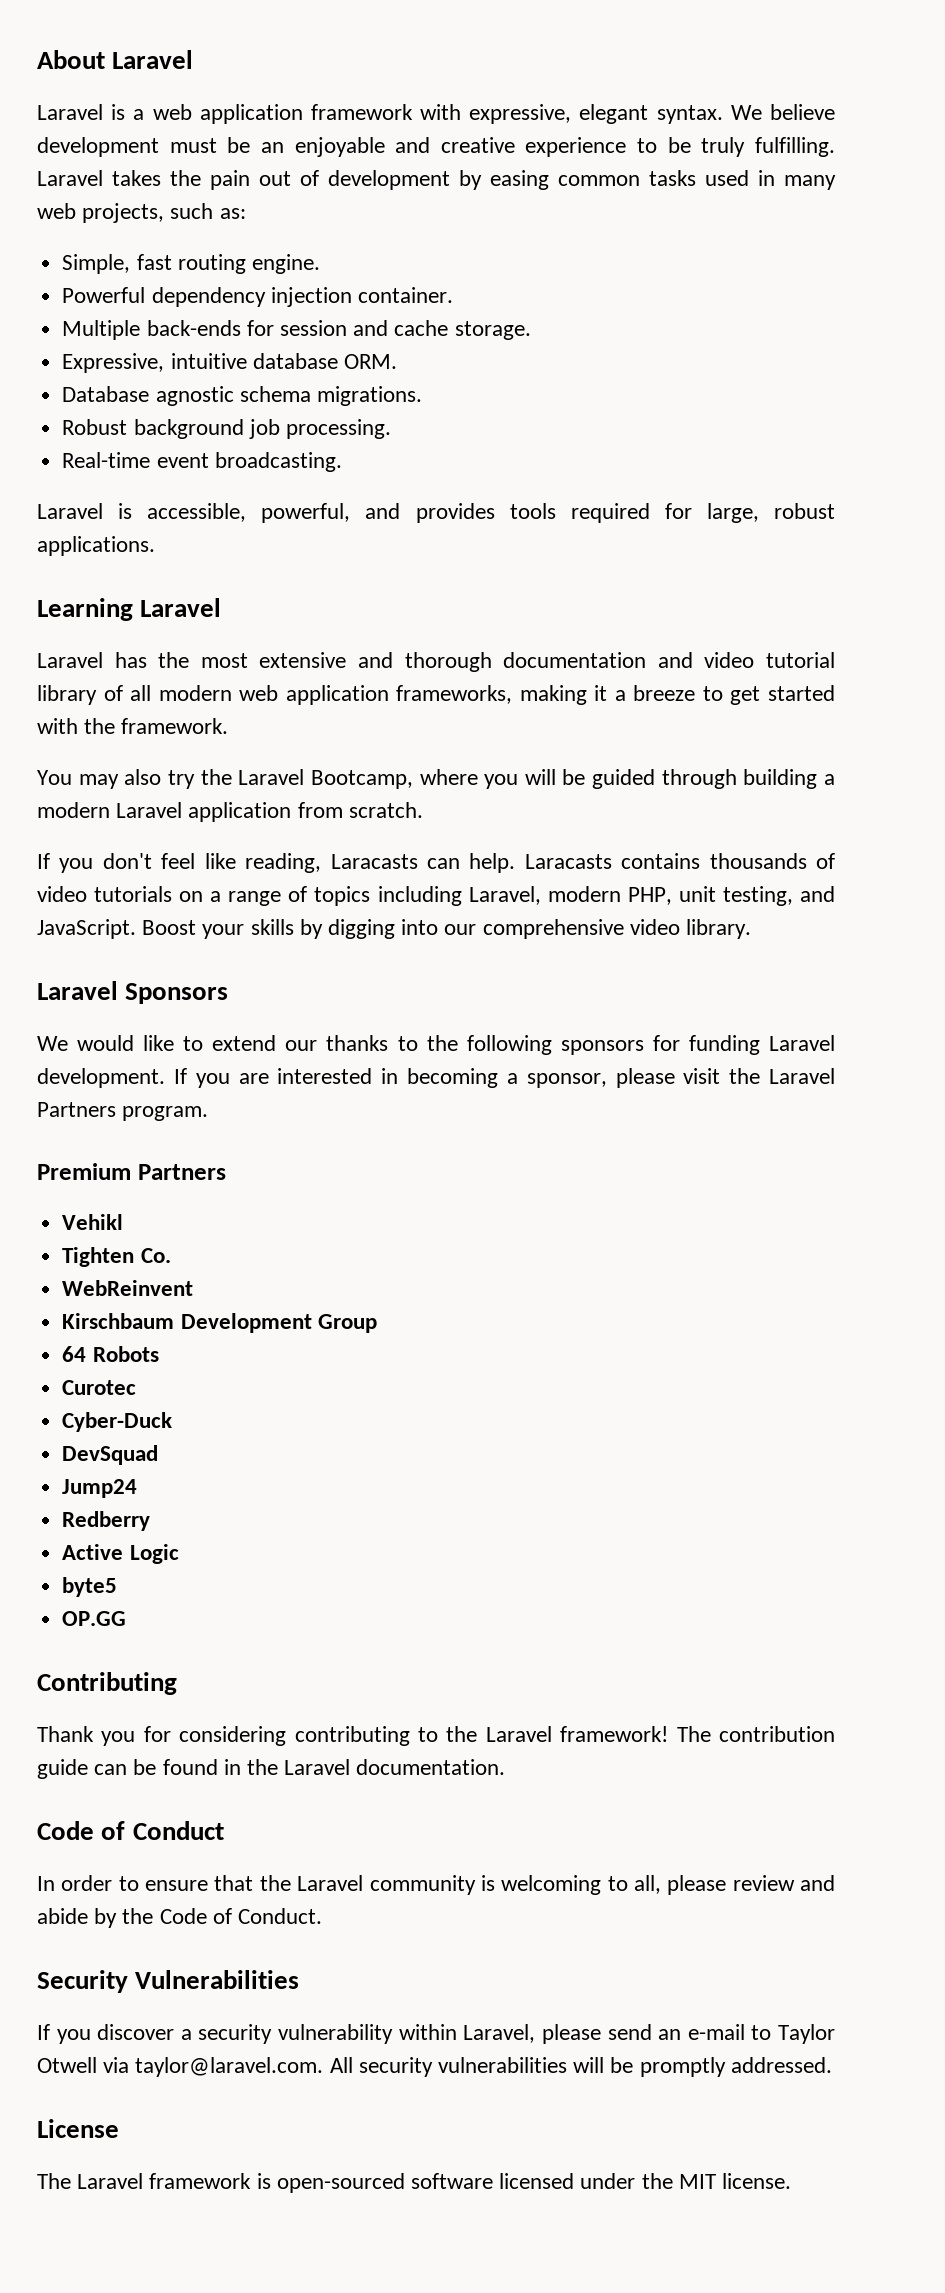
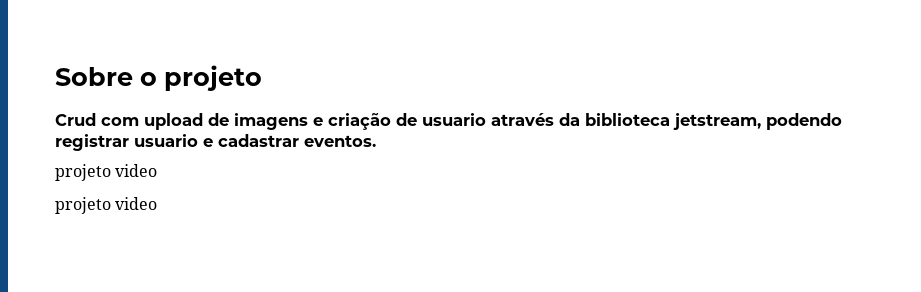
- About Laravel
- Laravel is a web application framework with expressive, elegant syntax. We believe development must be an enjoyable and creative experience to be truly fulfilling. Laravel takes the pain out of development by easing common tasks used in many web projects, such as:
- Simple, fast routing engine.
- Powerful dependency injection container.
- Multiple back-ends for session and cache storage.
- Expressive, intuitive database ORM.
- Database agnostic schema migrations.
- Robust background job processing.
- Real-time event broadcasting.
- Laravel is accessible, powerful, and provides tools required for large, robust applications.
- Learning Laravel
- Laravel has the most extensive and thorough documentation and video tutorial library of all modern web application frameworks, making it a breeze to get started with the framework.
- You may also try the Laravel Bootcamp, where you will be guided through building a modern Laravel application from scratch.
- If you don't feel like reading, Laracasts can help. Laracasts contains thousands of video tutorials on a range of topics including Laravel, modern PHP, unit testing, and JavaScript. Boost your skills by digging into our comprehensive video library.
- Laravel Sponsors
- We would like to extend our thanks to the following sponsors for funding Laravel development. If you are interested in becoming a sponsor, please visit the Laravel Partners program.
- Premium Partners
- Vehikl
- Tighten Co.
- WebReinvent
- Kirschbaum Development Group
- 64 Robots
- Curotec
- Cyber-Duck
- DevSquad
- Jump24
- Redberry
- Active Logic
- byte5
- OP.GG
- Contributing
- Thank you for considering contributing to the Laravel framework! The contribution guide can be found in the Laravel documentation.
- Code of Conduct
- In order to ensure that the Laravel community is welcoming to all, please review and abide by the Code of Conduct.
- Security Vulnerabilities
- If you discover a security vulnerability within Laravel, please send an e-mail to Taylor Otwell via taylor@laravel.com. All security vulnerabilities will be promptly addressed.
- License
- The Laravel framework is open-sourced software licensed under the MIT license.
+ Sobre o projeto
+ Crud com upload de imagens e criação de usuario através da biblioteca jetstream, podendo registrar usuario e cadastrar eventos.
+ projeto video
+ projeto video

